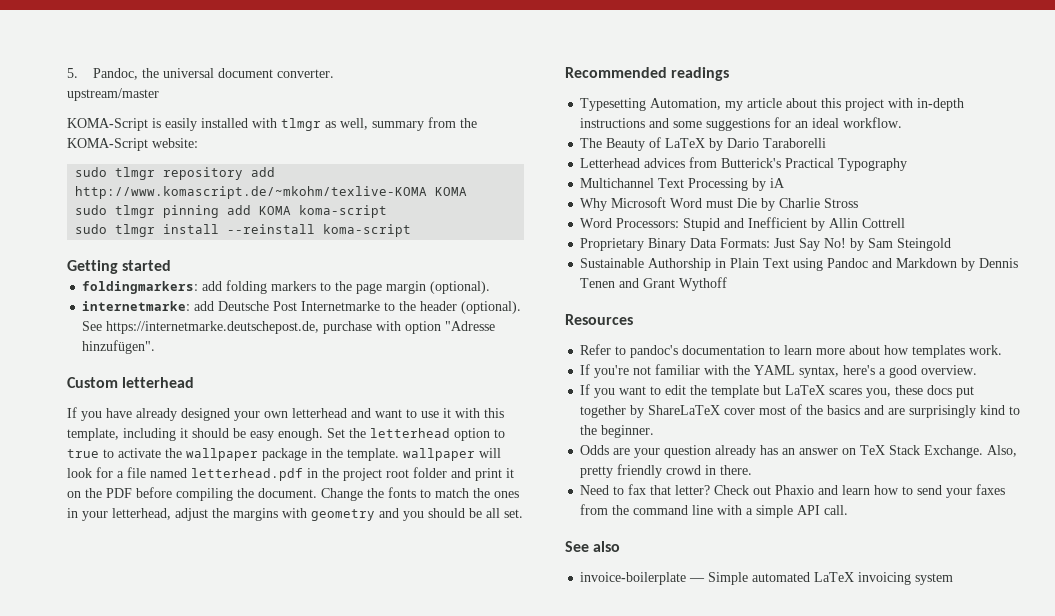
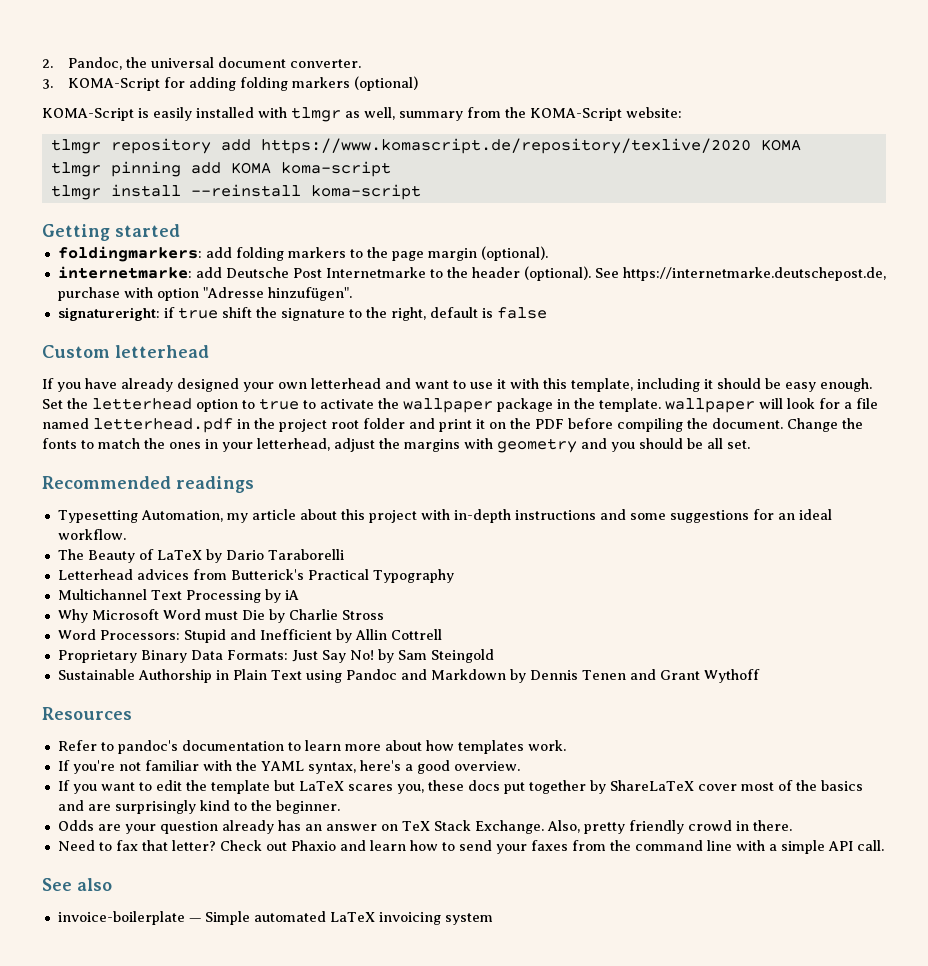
- 5. Pandoc, the universal document converter.
+ 2. Pandoc, the universal document converter.
- upstream/master
+ 3. KOMA-Script for adding folding markers (optional)
- sudo tlmgr repository add http://www.komascript.de/~mkohm/texlive-KOMA KOMA
+ tlmgr repository add https://www.komascript.de/repository/texlive/2020 KOMA
- sudo tlmgr pinning add KOMA koma-script
+ tlmgr pinning add KOMA koma-script
- sudo tlmgr install --reinstall koma-script
+ tlmgr install --reinstall koma-script
+ signatureright: if true shift the signature to the right, default is false

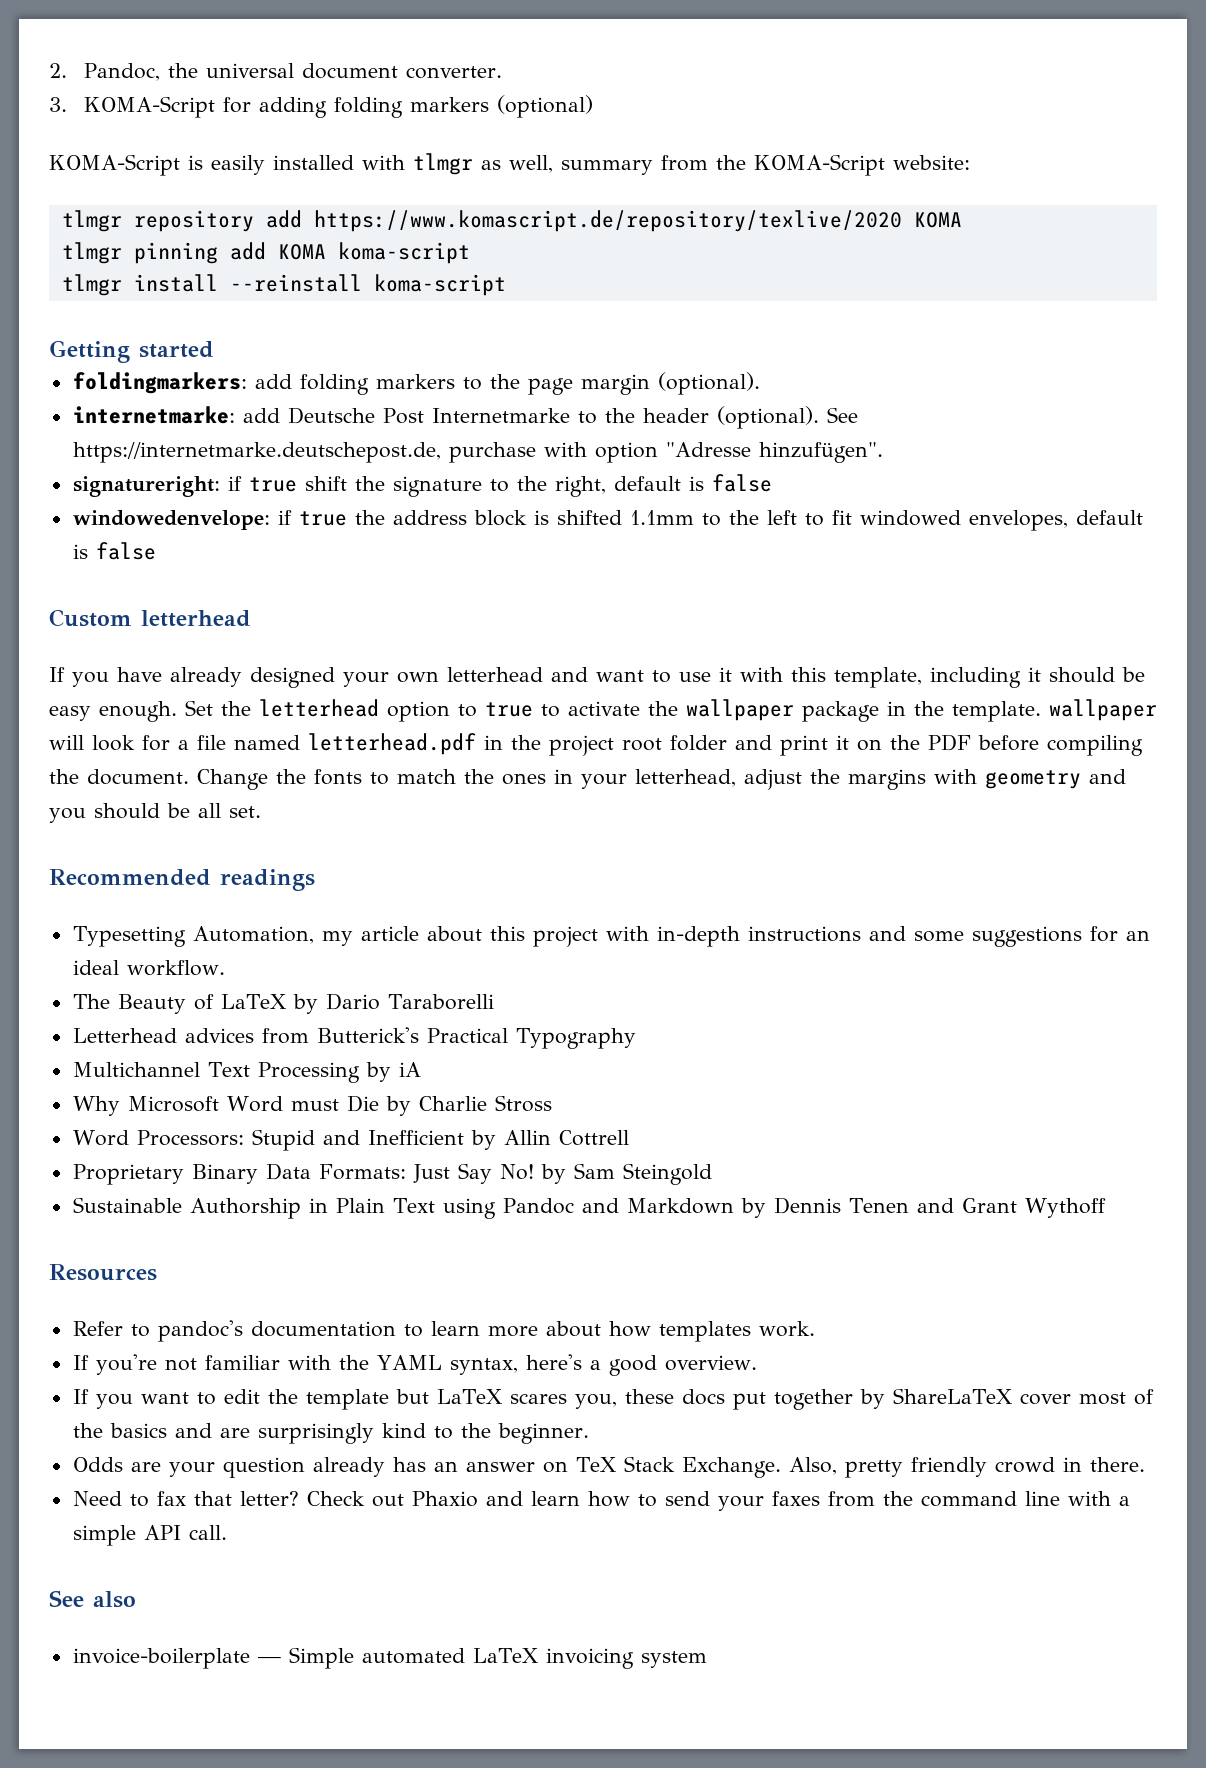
+ windowedenvelope: if true the address block is shifted 1.1mm to the left to fit windowed envelopes, default is false

